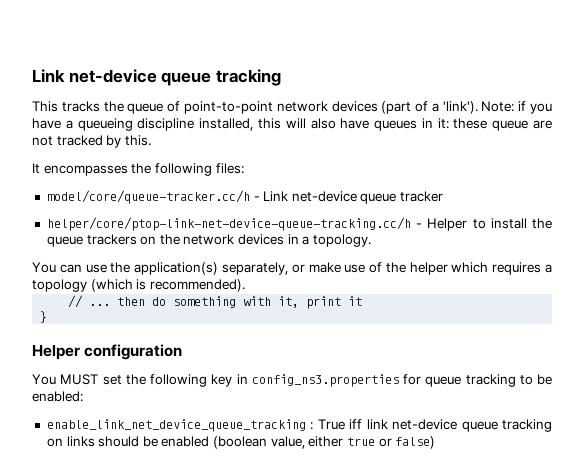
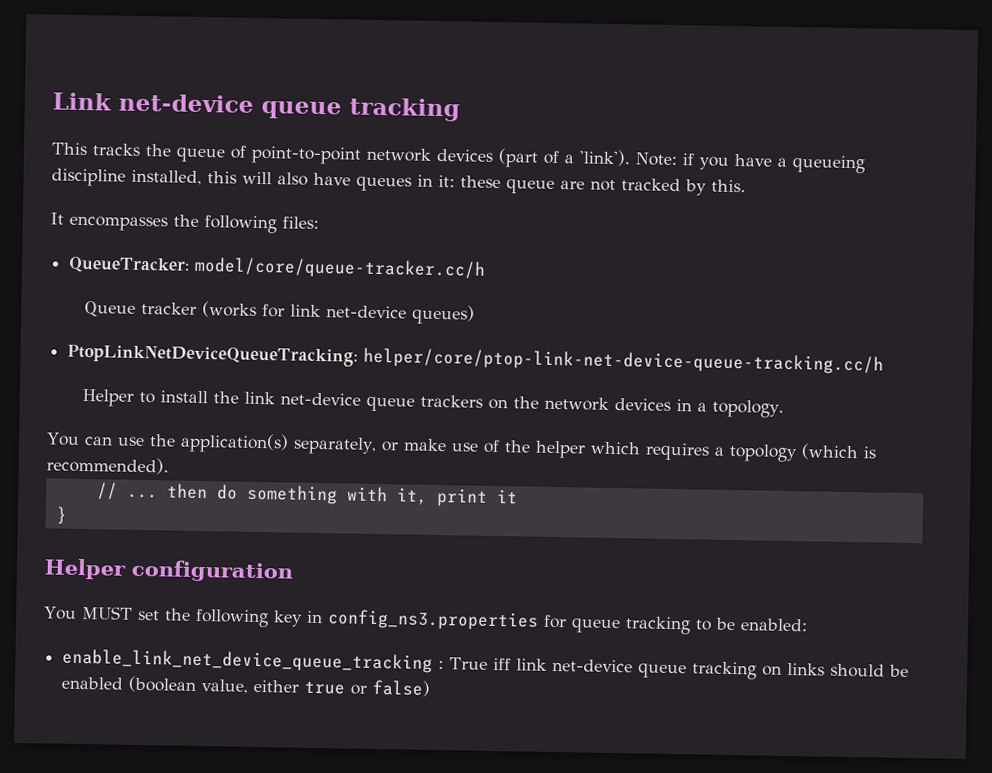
- model/core/queue-tracker.cc/h - Link net-device queue tracker
- helper/core/ptop-link-net-device-queue-tracking.cc/h - Helper to install the queue trackers on the network devices in a topology.
+ QueueTracker: model/core/queue-tracker.cc/h
+ Queue tracker (works for link net-device queues)
+ PtopLinkNetDeviceQueueTracking: helper/core/ptop-link-net-device-queue-tracking.cc/h
+ Helper to install the link net-device queue trackers on the network devices in a topology.

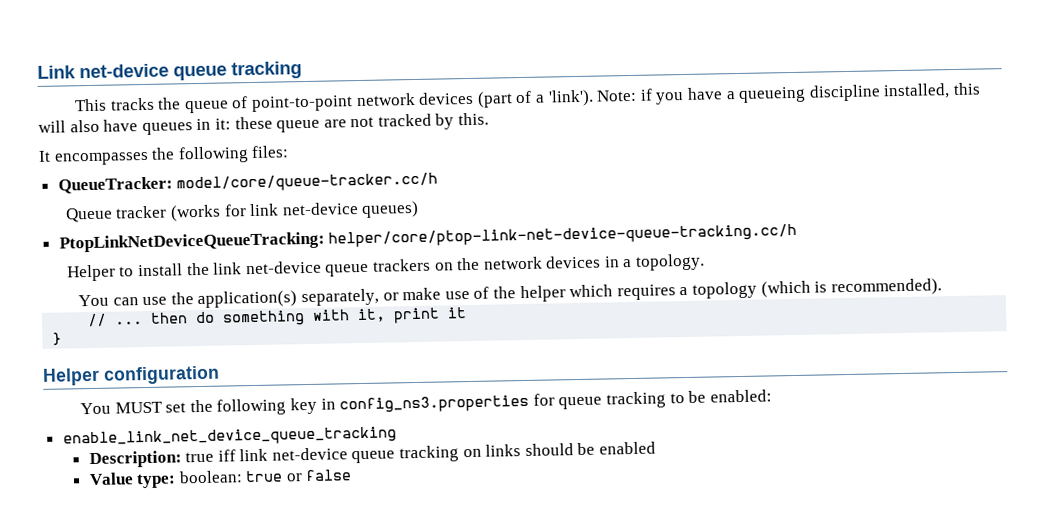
- enable_link_net_device_queue_tracking : True iff link net-device queue tracking on links should be enabled (boolean value, either true or false)
+ enable_link_net_device_queue_tracking
+ Description: true iff link net-device queue tracking on links should be enabled
+ Value type: boolean: true or false

